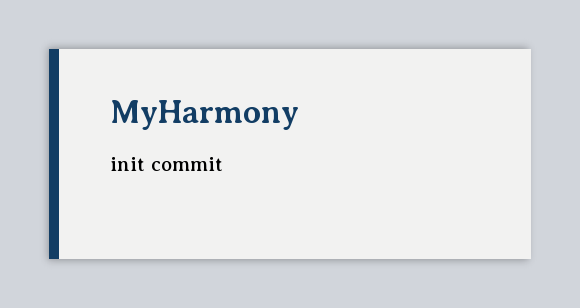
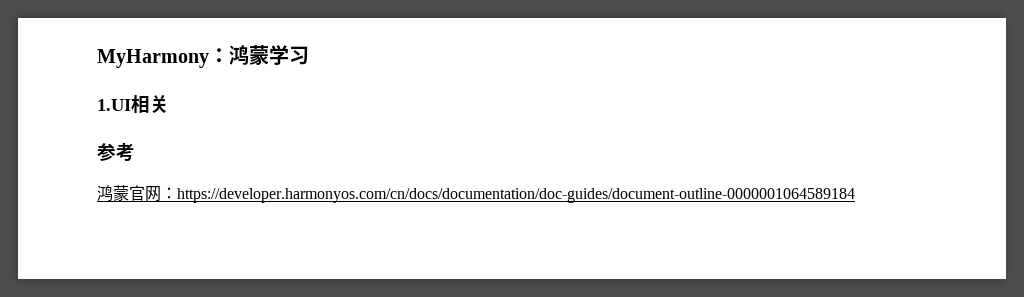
- MyHarmony
- init commit
+ MyHarmony：鸿蒙学习
+ 1.UI相关
+ 参考
+ 鸿蒙官网：https://developer.harmonyos.com/cn/docs/documentation/doc-guides/document-outline-0000001064589184

